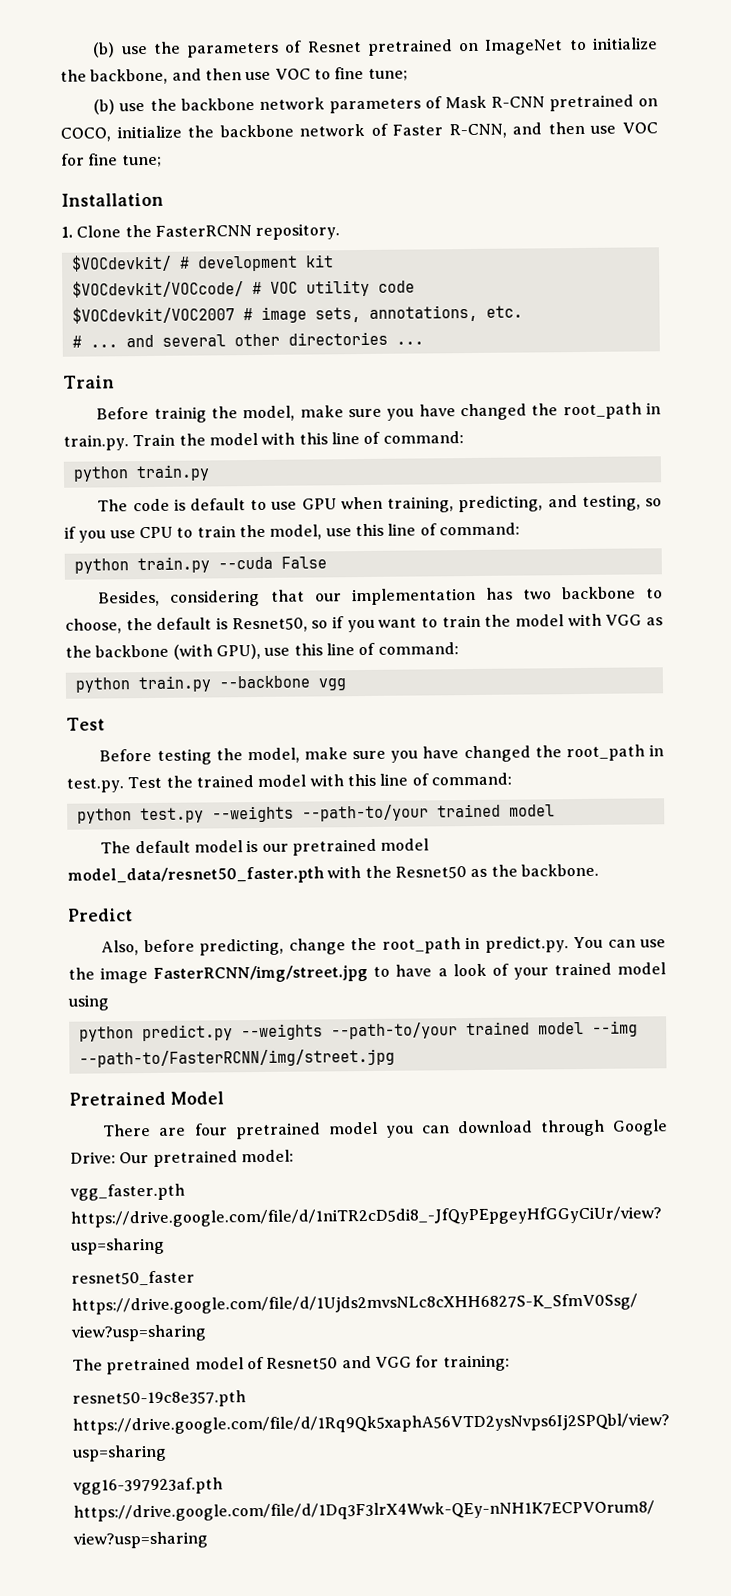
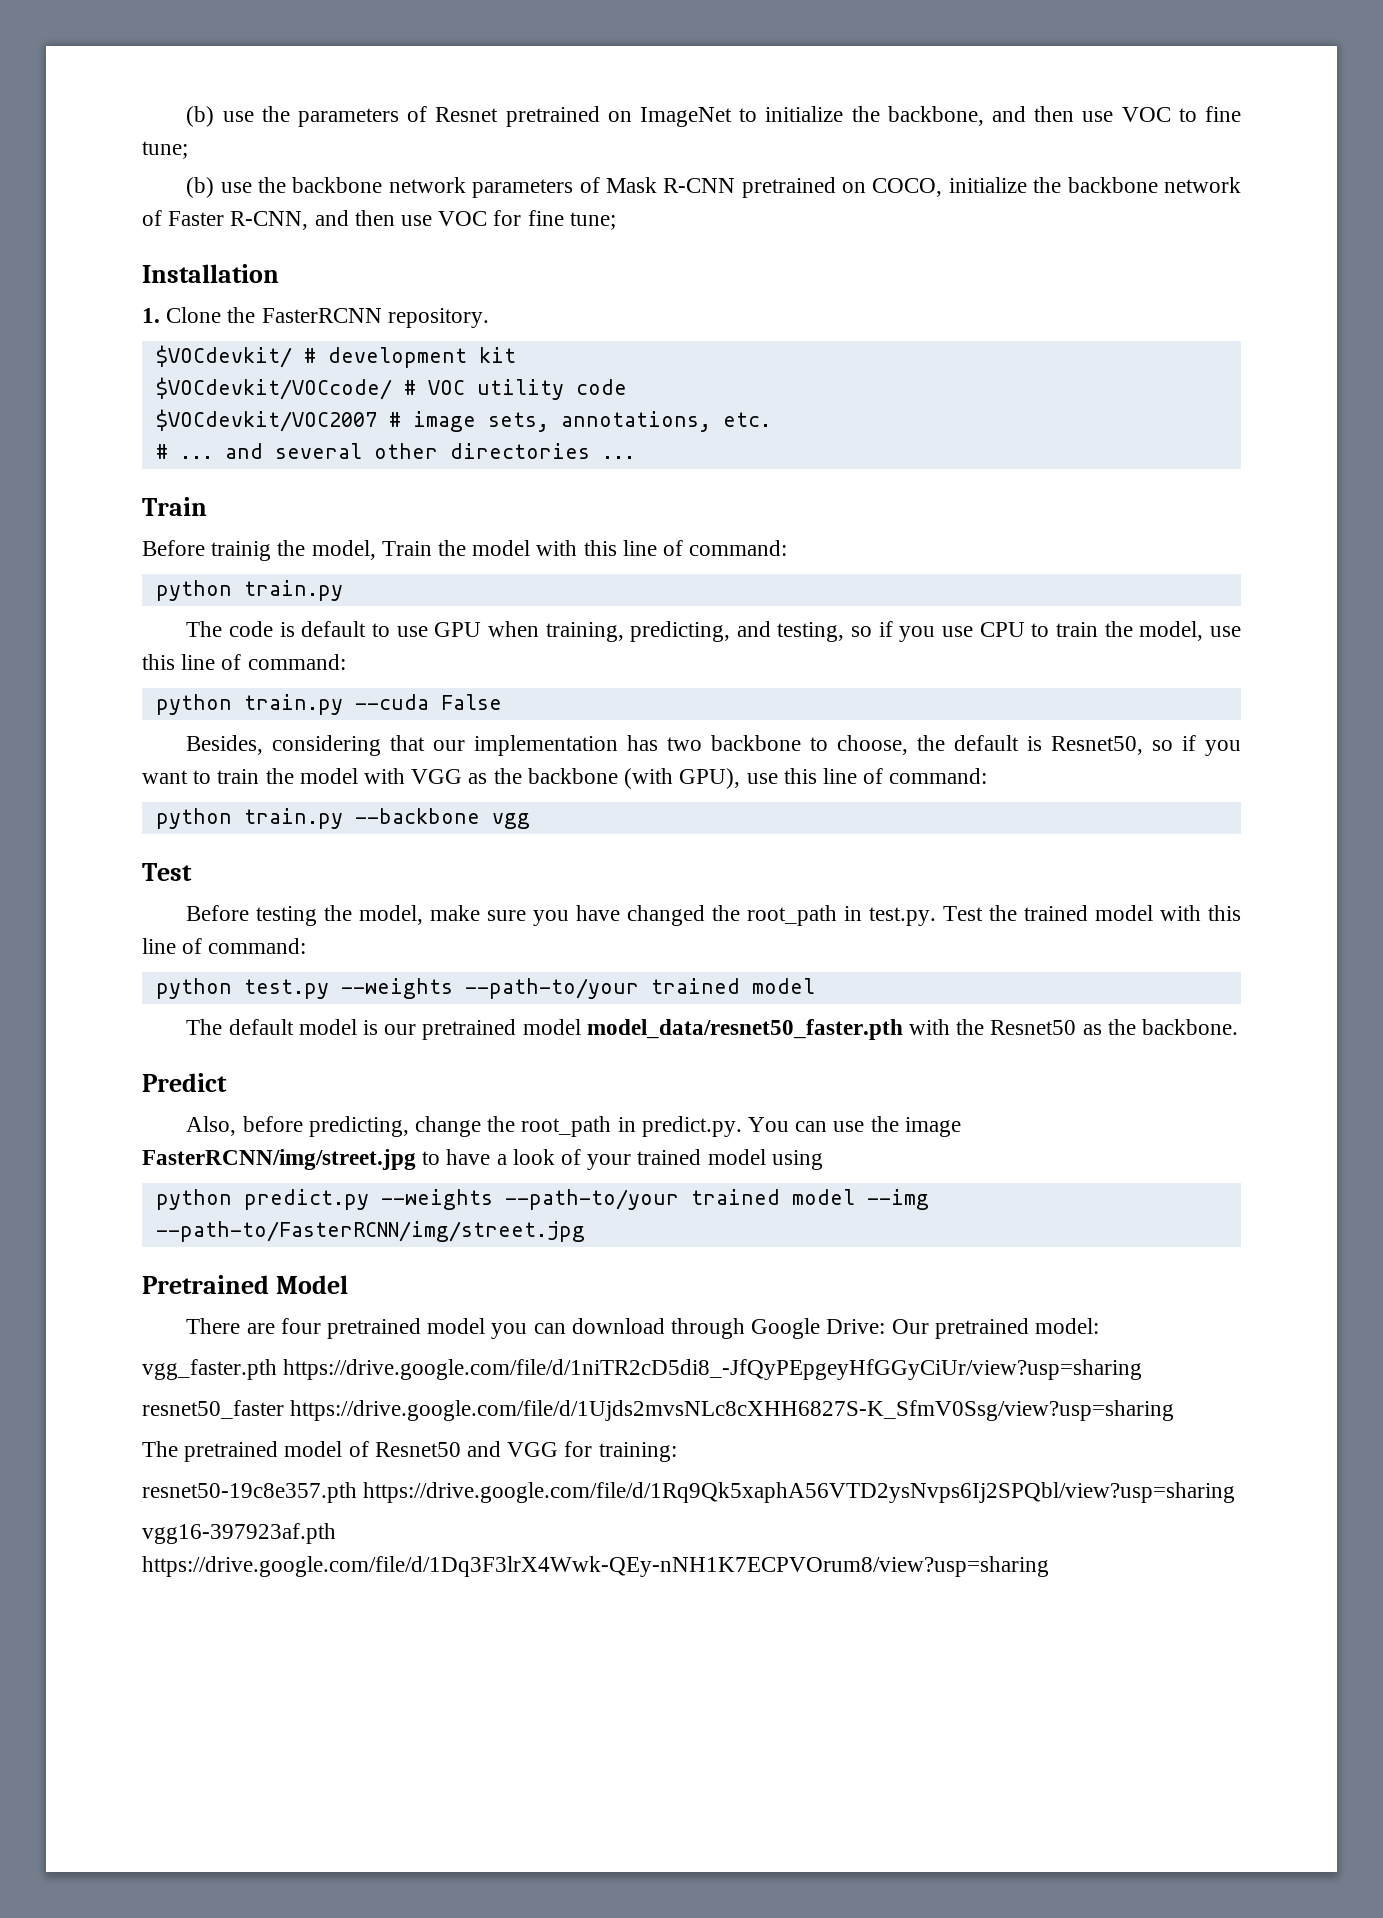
- Before trainig the model, make sure you have changed the root_path in train.py. Train the model with this line of command:
+ Before trainig the model, Train the model with this line of command:

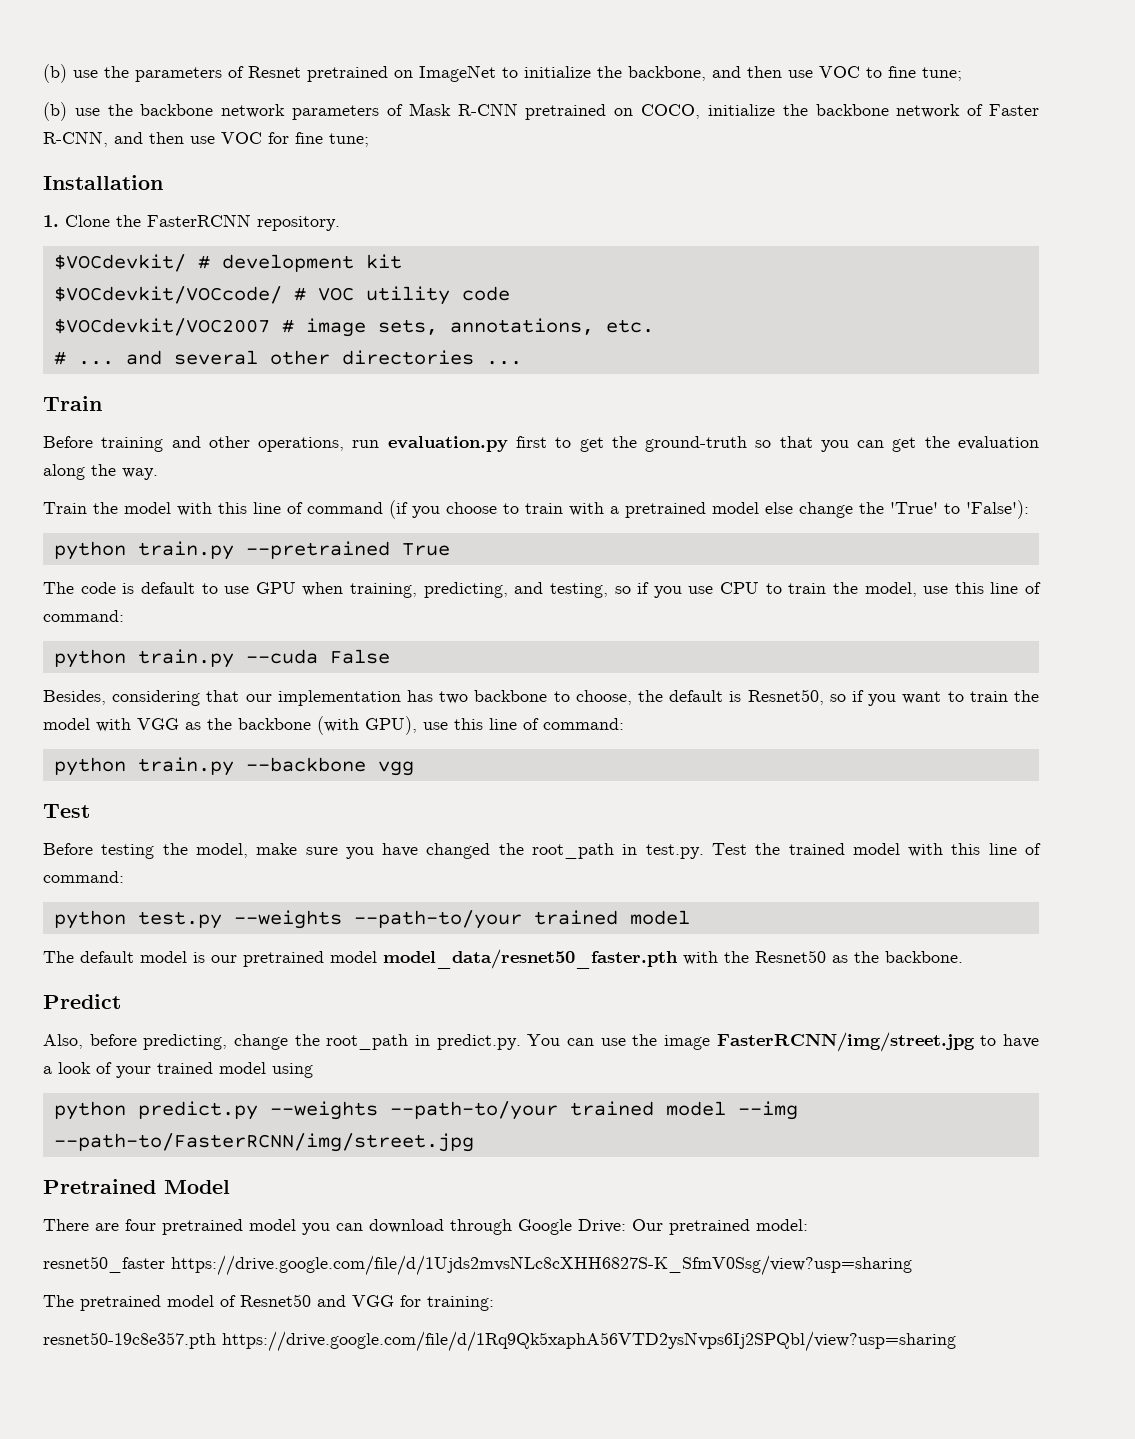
- Before trainig the model, Train the model with this line of command:
- python train.py
+ Before training and other operations, run evaluation.py first to get the ground-truth so that you can get the evaluation along the way.
+ Train the model with this line of command (if you choose to train with a pretrained model else change the 'True' to 'False'):
+ python train.py --pretrained True
- vgg_faster.pth https://drive.google.com/file/d/1niTR2cD5di8_-JfQyPEpgeyHfGGyCiUr/view?usp=sharing
- vgg16-397923af.pth https://drive.google.com/file/d/1Dq3F3lrX4Wwk-QEy-nNH1K7ECPVOrum8/view?usp=sharing

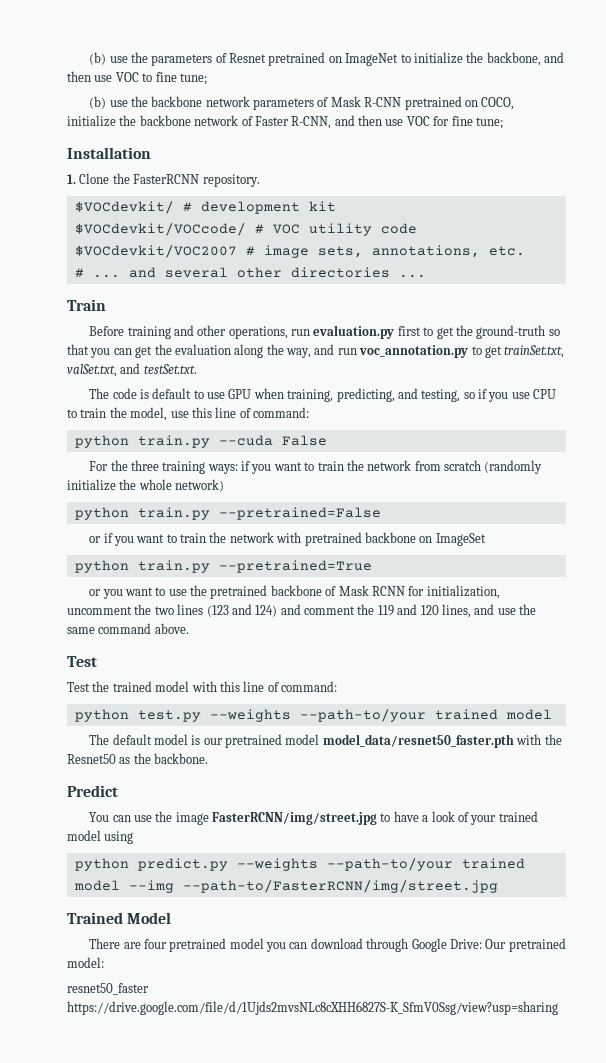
- Before training and other operations, run evaluation.py first to get the ground-truth so that you can get the evaluation along the way.
- Train the model with this line of command (if you choose to train with a pretrained model else change the 'True' to 'False'):
- python train.py --pretrained True
+ Before training and other operations, run evaluation.py first to get the ground-truth so that you can get the evaluation along the way, and run voc_annotation.py to get trainSet.txt, valSet.txt, and testSet.txt.
- Besides, considering that our implementation has two backbone to choose, the default is Resnet50, so if you want to train the model with VGG as the backbone (with GPU), use this line of command:
- python train.py --backbone vgg
+ For the three training ways: if you want to train the network from scratch (randomly initialize the whole network)
+ python train.py --pretrained=False
+ or if you want to train the network with pretrained backbone on ImageSet
+ python train.py --pretrained=True
+ or you want to use the pretrained backbone of Mask RCNN for initialization, uncomment the two lines (123 and 124) and comment the 119 and 120 lines, and use the same command above.
  Test
- Before testing the model, make sure you have changed the root_path in test.py. Test the trained model with this line of command:
+ Test the trained model with this line of command:
- Also, before predicting, change the root_path in predict.py. You can use the image FasterRCNN/img/street.jpg to have a look of your trained model using
+ You can use the image FasterRCNN/img/street.jpg to have a look of your trained model using
- Pretrained Model
+ Trained Model
- The pretrained model of Resnet50 and VGG for training:
- resnet50-19c8e357.pth https://drive.google.com/file/d/1Rq9Qk5xaphA56VTD2ysNvps6Ij2SPQbl/view?usp=sharing

